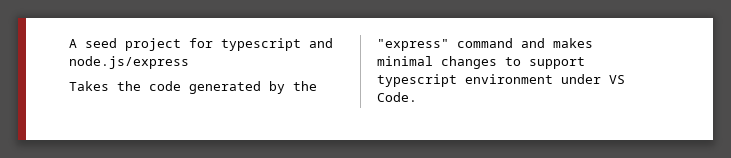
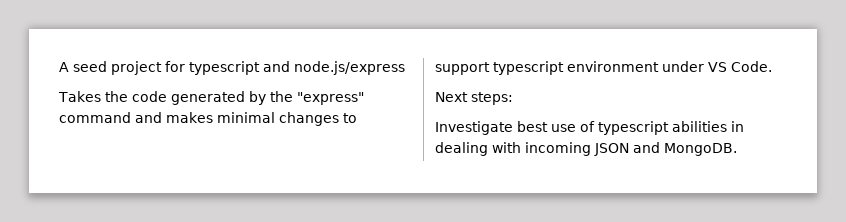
+ Next steps:
+ Investigate best use of typescript abilities in dealing with incoming JSON and MongoDB.

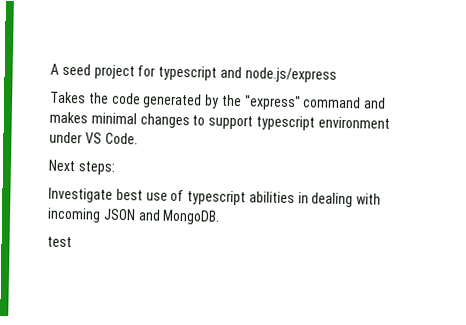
+ test

